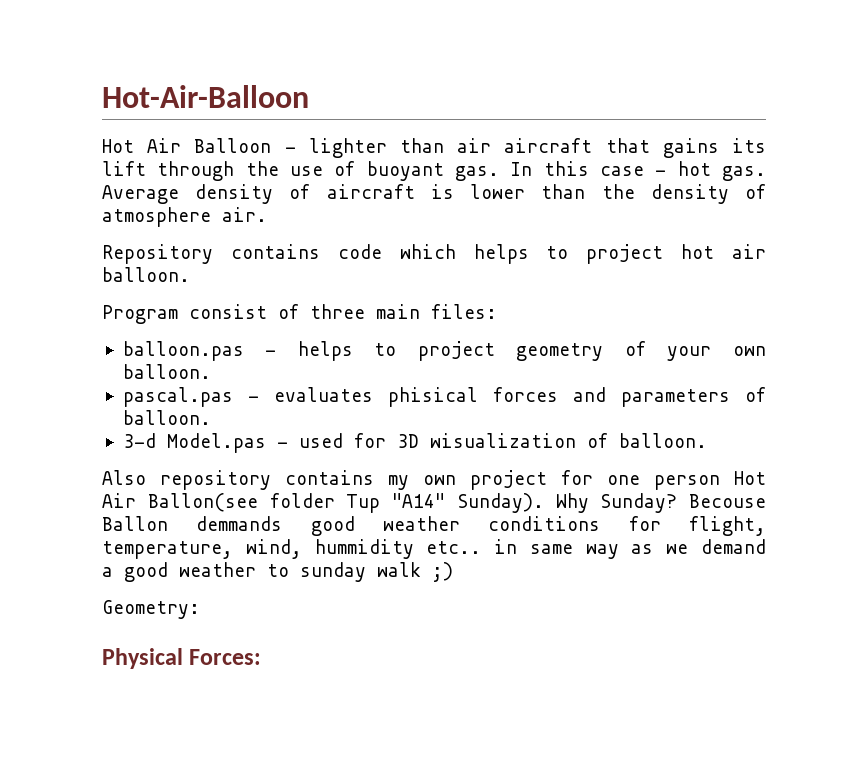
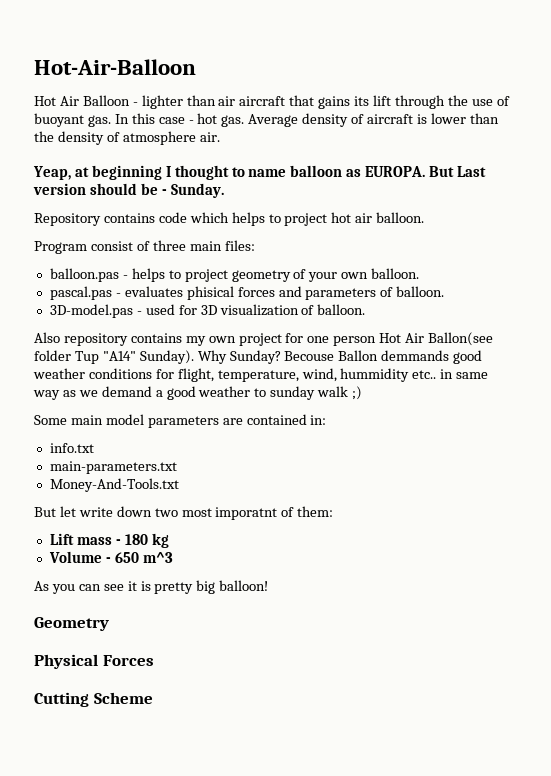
+ Yeap, at beginning I thought to name balloon as EUROPA. But Last version should be - Sunday.
- 3-d Model.pas - used for 3D wisualization of balloon.
+ 3D-model.pas - used for 3D visualization of balloon.
- Geometry:
- Physical Forces:
+ Some main model parameters are contained in:
+ info.txt
+ main-parameters.txt
+ Money-And-Tools.txt
+ But let write down two most imporatnt of them:
+ Lift mass - 180 kg
+ Volume - 650 m^3
+ As you can see it is pretty big balloon!
+ Geometry
+ Physical Forces
+ Cutting Scheme

